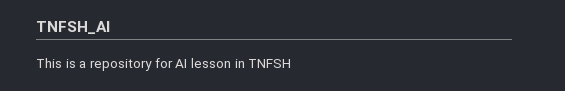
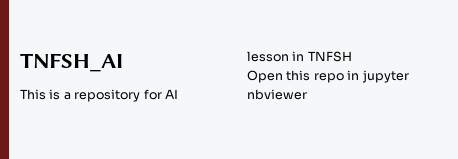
+ Open this repo in jupyter nbviewer

